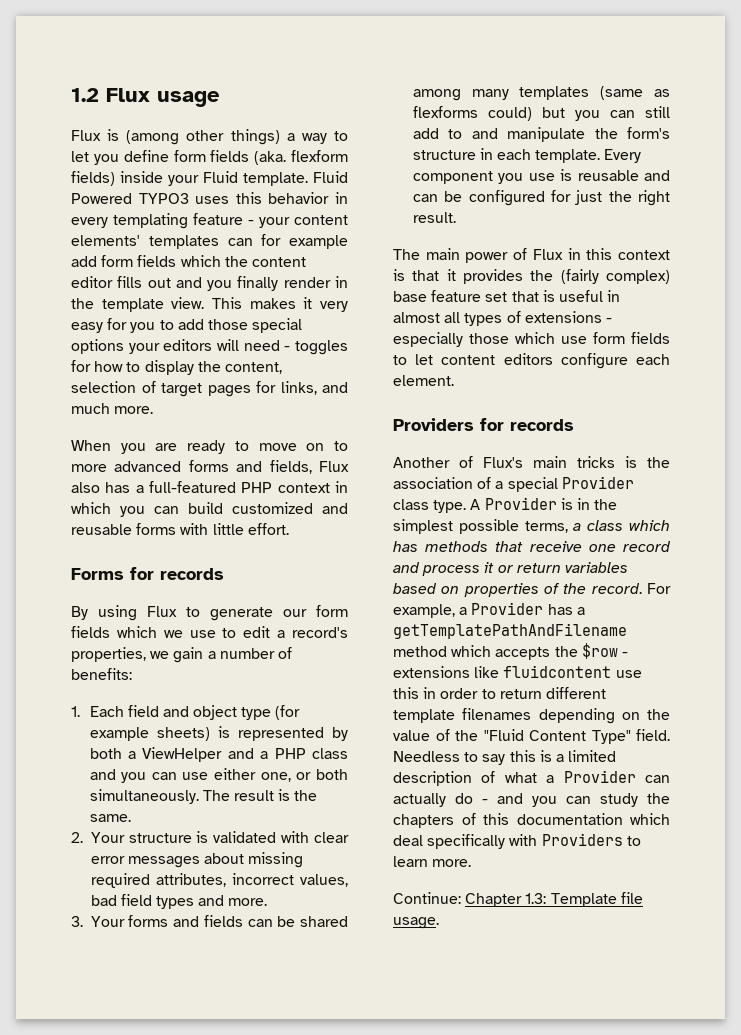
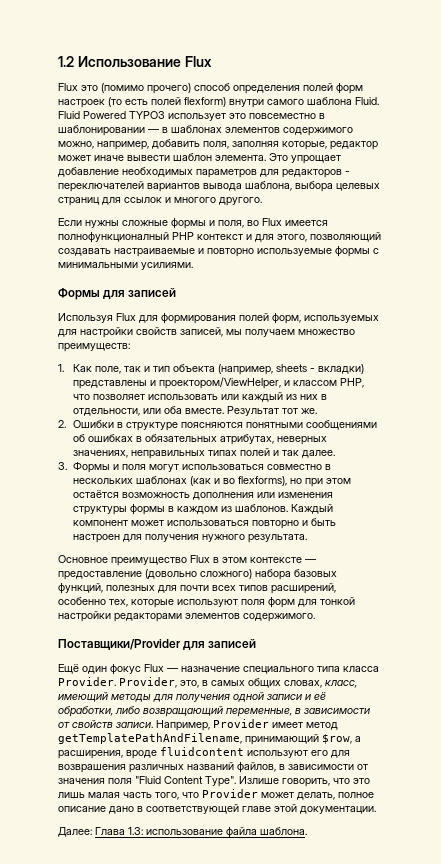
- 1.2 Flux usage
- Flux is (among other things) a way to let you define form fields (aka. flexform fields) inside your Fluid template. Fluid Powered TYPO3 uses this behavior in every templating feature - your content elements' templates can for example add form fields which the content editor fills out and you finally render in the template view. This makes it very easy for you to add those special options your editors will need - toggles for how to display the content, selection of target pages for links, and much more.
- When you are ready to move on to more advanced forms and fields, Flux also has a full-featured PHP context in which you can build customized and reusable forms with little effort.
- Forms for records
- By using Flux to generate our form fields which we use to edit a record's properties, we gain a number of benefits:
- 1. Each field and object type (for example sheets) is represented by both a ViewHelper and a PHP class and you can use either one, or both simultaneously. The result is the same.
- 2. Your structure is validated with clear error messages about missing required attributes, incorrect values, bad field types and more.
- 3. Your forms and fields can be shared among many templates (same as flexforms could) but you can still add to and manipulate the form's structure in each template. Every component you use is reusable and can be configured for just the right result.
- The main power of Flux in this context is that it provides the (fairly complex) base feature set that is useful in almost all types of extensions - especially those which use form fields to let content editors configure each element.
- Providers for records
- Another of Flux's main tricks is the association of a special Provider class type. A Provider is in the simplest possible terms, a class which has methods that receive one record and process it or return variables based on properties of the record. For example, a Provider has a getTemplatePathAndFilename method which accepts the $row - extensions like fluidcontent use this in order to return different template filenames depending on the value of the "Fluid Content Type" field. Needless to say this is a limited description of what a Provider can actually do - and you can study the chapters of this documentation which deal specifically with Providers to learn more.
- Continue: Chapter 1.3: Template file usage.
+ 1.2 Использование Flux
+ Flux это (помимо прочего) способ определения полей форм настроек (то есть полей flexform) внутри самого шаблона Fluid. Fluid Powered TYPO3 использует это повсеместно в шаблонировании — в шаблонах элементов содержимого можно, например, добавить поля, заполняя которые, редактор может иначе вывести шаблон элемента. Это упрощает добавление необходимых параметров для редакторов - переключателей вариантов вывода шаблона, выбора целевых страниц для ссылок и многого другого.
+ Если нужны сложные формы и поля, во Flux имеется полнофункционалный PHP контекст и для этого, позволяющий создавать настраиваемые и повторно используемые формы с минимальными усилиями.
+ Формы для записей
+ Используя Flux для формирования полей форм, используемых для настройки свойств записей, мы получаем множество преимуществ:
+ 1. Как поле, так и тип объекта (например, sheets - вкладки) представлены и проектором/ViewHelper, и классом PHP, что позволяет использовать или каждый из них в отдельности, или оба вместе. Результат тот же.
+ 2. Ошибки в структуре поясняются понятными сообщениями об ошибках в обязательных атрибутах, неверных значениях, неправильных типах полей и так далее.
+ 3. Формы и поля могут использоваться совместно в нескольких шаблонах (как и во flexforms), но при этом остаётся возможность дополнения или изменения структуры формы в каждом из шаблонов. Каждый компонент может использоваться повторно и быть настроен для получения нужного результата.
+ Основное преимущество Flux в этом контексте — предоставление (довольно сложного) набора базовых функций, полезных для почти всех типов расширений, особенно тех, которые используют поля форм для тонкой настройки редакторами элементов содержимого.
+ Поставщики/Provider для записей
+ Ещё один фокус Flux — назначение специального типа класса Provider. Provider, это, в самых общих словах, класс, имеющий методы для получения одной записи и её обработки, либо возвращающий переменные, в зависимости от свойств записи. Например, Provider имеет метод getTemplatePathAndFilename, принимающий $row, а расширения, вроде fluidcontent используют его для возврашения различных названий файлов, в зависимости от значения поля "Fluid Content Type". Излише говорить, что это лишь малая часть того, что Provider может делать, полное описание дано в соответствующей главе этой документации.
+ Далее: Глава 1.3: использование файла шаблона.

